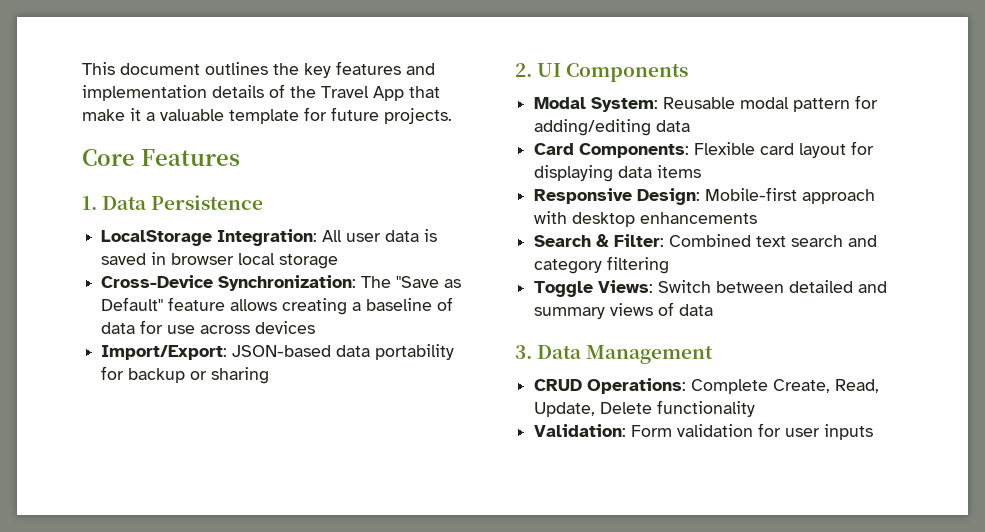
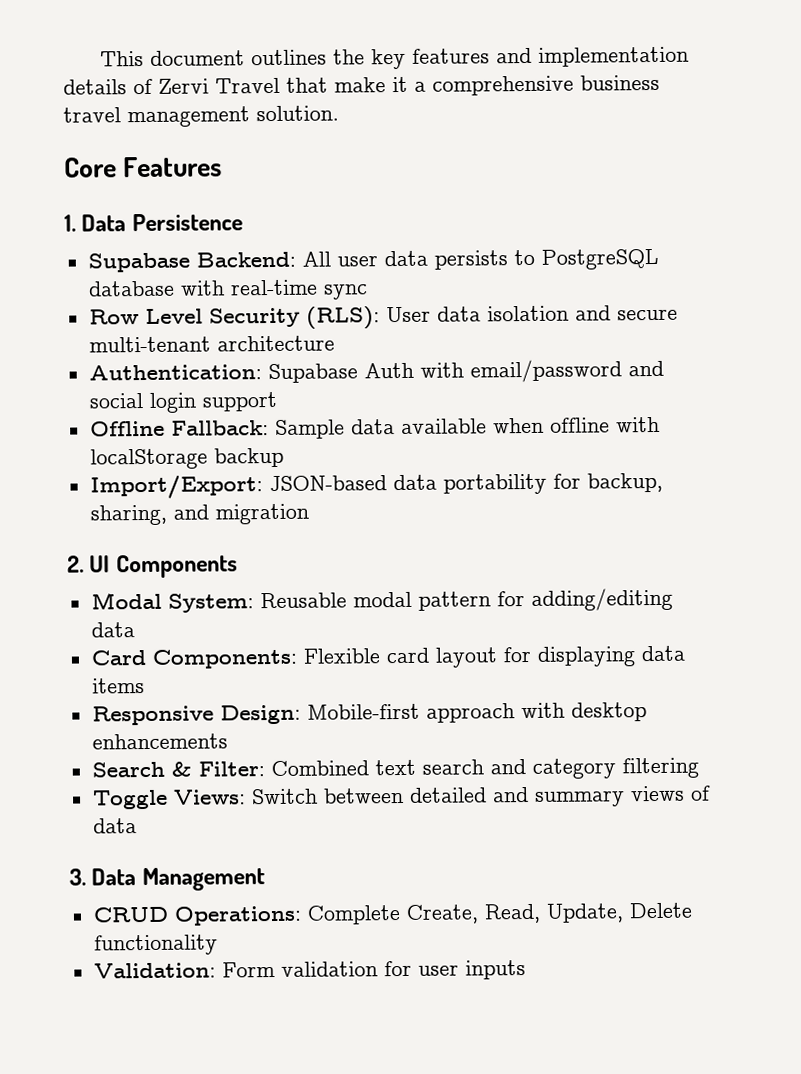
- This document outlines the key features and implementation details of the Travel App that make it a valuable template for future projects.
+ This document outlines the key features and implementation details of Zervi Travel that make it a comprehensive business travel management solution.
- LocalStorage Integration: All user data is saved in browser local storage
- Cross-Device Synchronization: The "Save as Default" feature allows creating a baseline of data for use across devices
+ Supabase Backend: All user data persists to PostgreSQL database with real-time sync
+ Row Level Security (RLS): User data isolation and secure multi-tenant architecture
+ Authentication: Supabase Auth with email/password and social login support
+ Offline Fallback: Sample data available when offline with localStorage backup
- Import/Export: JSON-based data portability for backup or sharing
+ Import/Export: JSON-based data portability for backup, sharing, and migration

